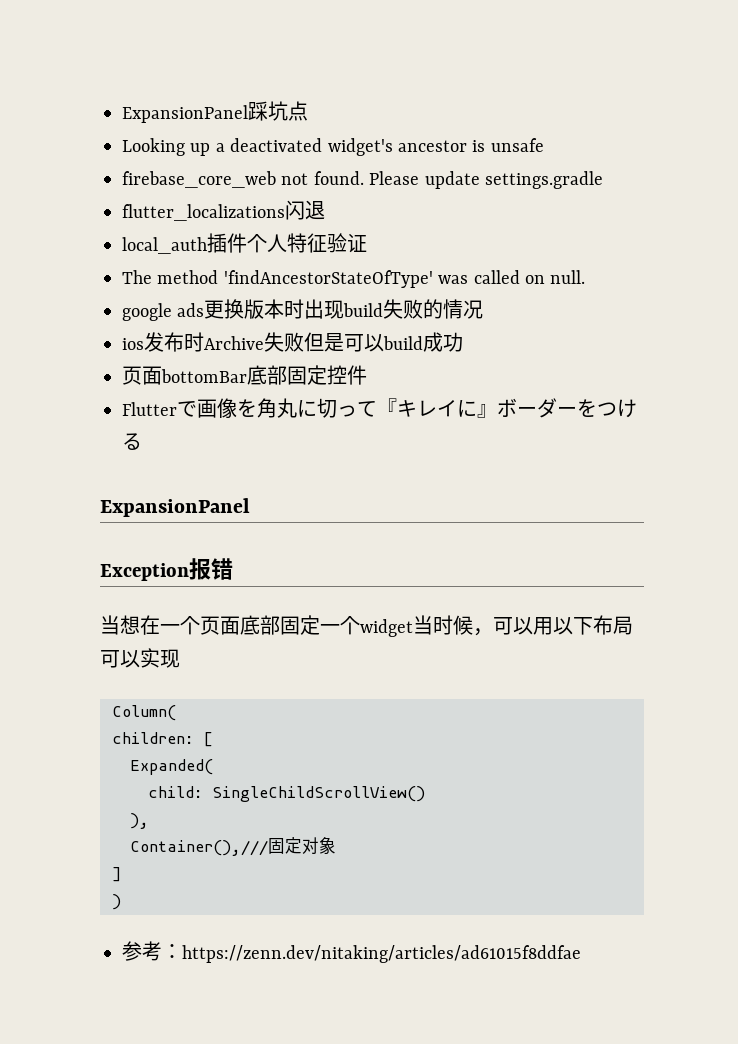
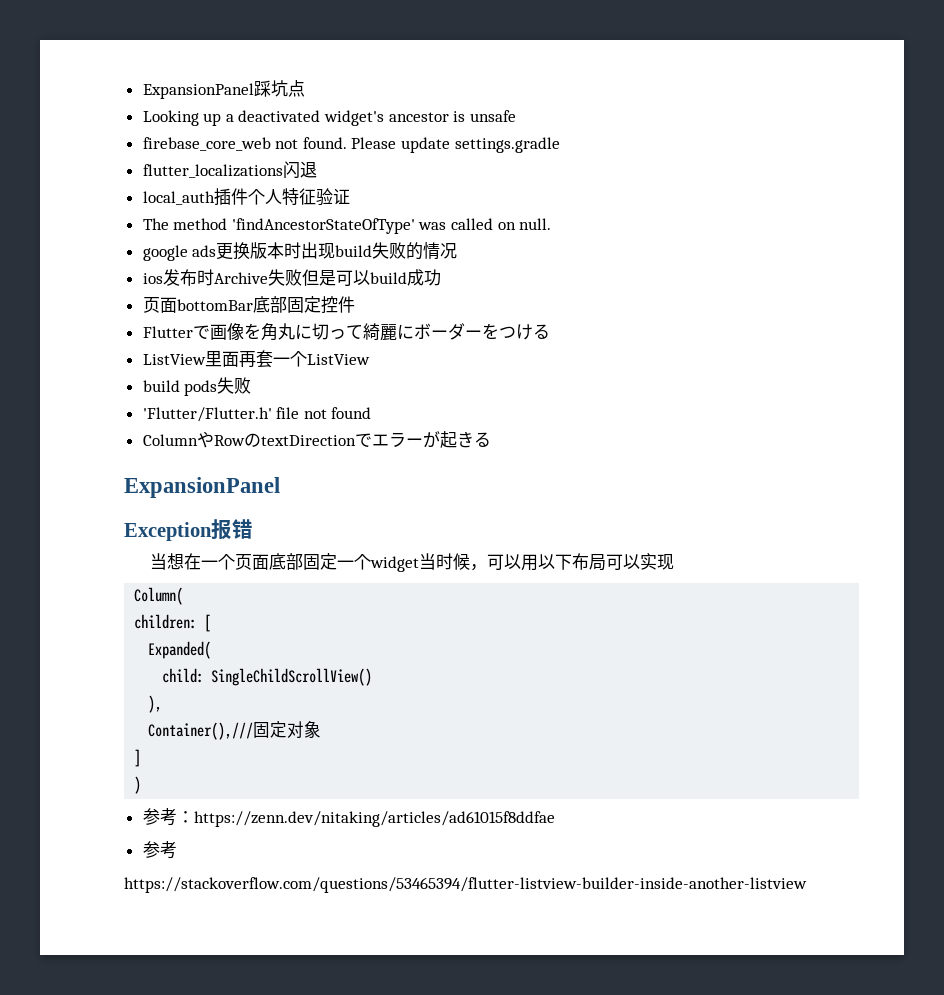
- Flutterで画像を角丸に切って『キレイに』ボーダーをつける
+ Flutterで画像を角丸に切って綺麗にボーダーをつける
+ ListView里面再套一个ListView
+ build pods失败
+ 'Flutter/Flutter.h' file not found
+ ColumnやRowのtextDirectionでエラーが起きる
  参考：https://zenn.dev/nitaking/articles/ad61015f8ddfae
+ 参考
+ https://stackoverflow.com/questions/53465394/flutter-listview-builder-inside-another-listview

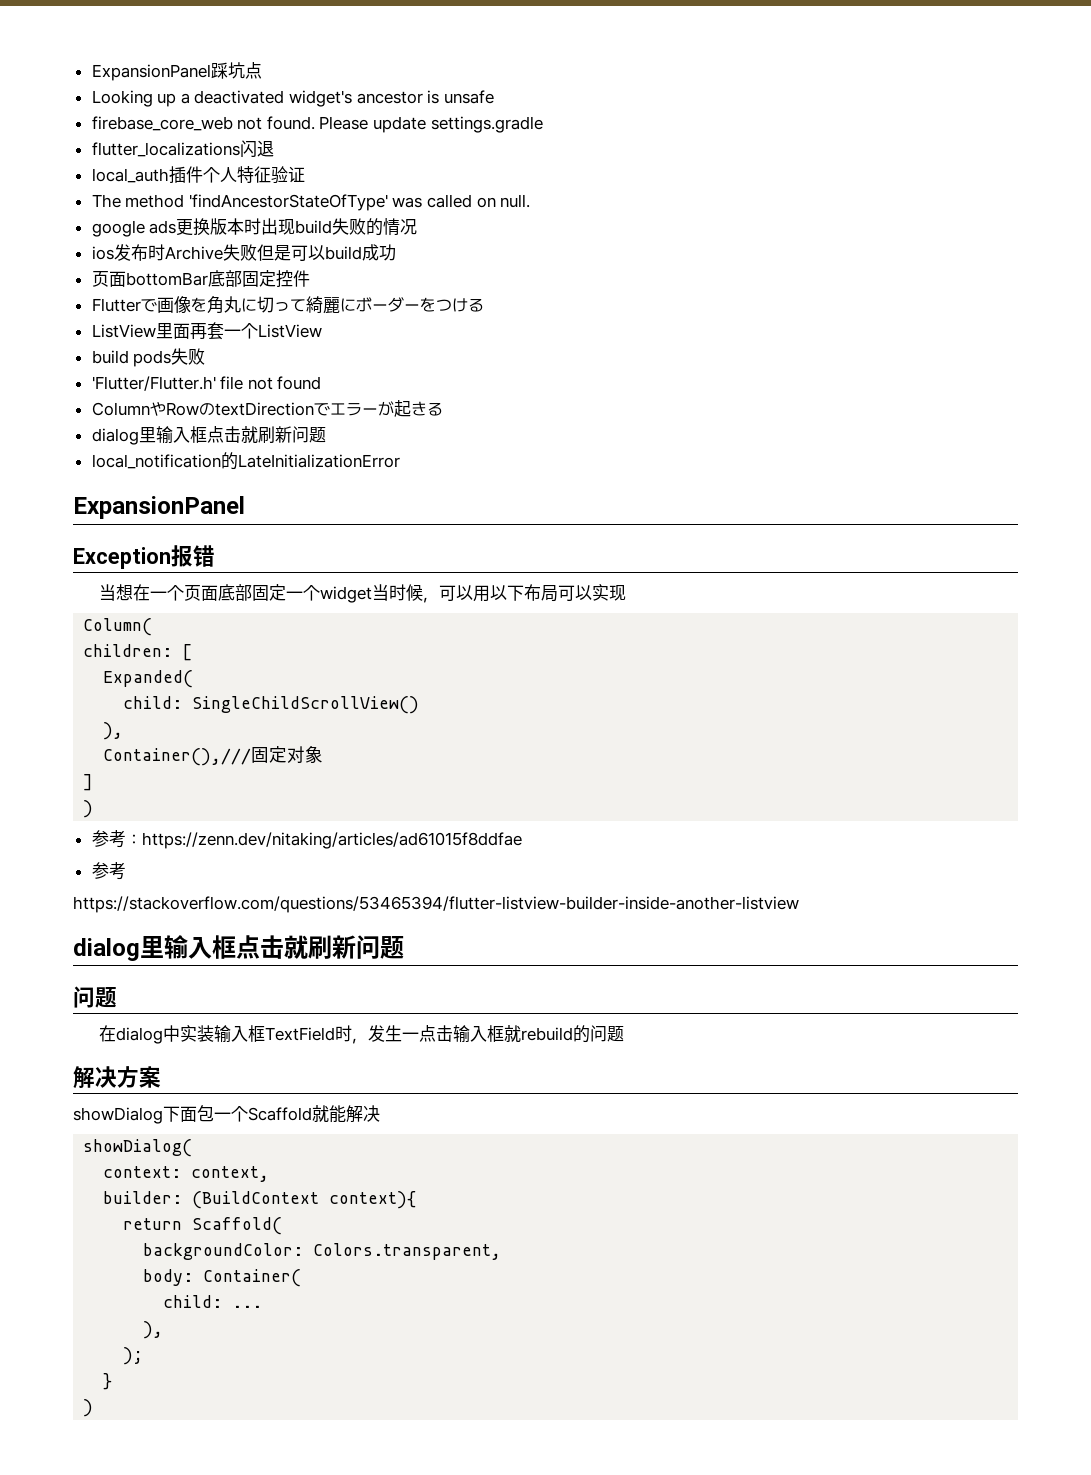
  ColumnやRowのtextDirectionでエラーが起きる
+ dialog里输入框点击就刷新问题
+ local_notification的LateInitializationError
  https://stackoverflow.com/questions/53465394/flutter-listview-builder-inside-another-listview
+ dialog里输入框点击就刷新问题
+ 问题
+ 在dialog中实装输入框TextField时，发生一点击输入框就rebuild的问题
+ 解决方案
+ showDialog下面包一个Scaffold就能解决
+ showDialog(
+ context: context,
+ builder: (BuildContext context){
+ return Scaffold(
+ backgroundColor: Colors.transparent,
+ body: Container(
+ child: ...
+ ),
+ );
+ }
+ )

